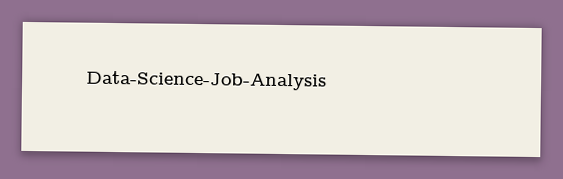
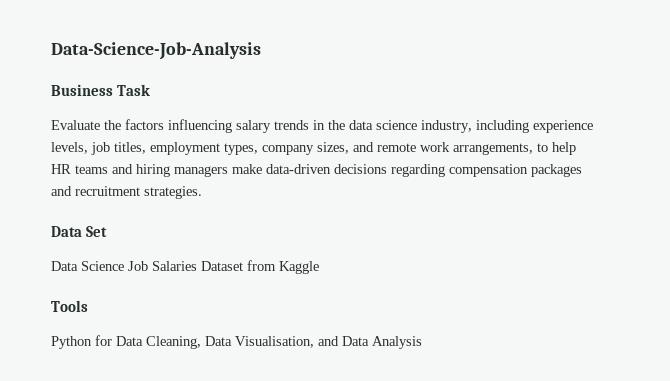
+ Business Task
+ Evaluate the factors influencing salary trends in the data science industry, including experience levels, job titles, employment types, company sizes, and remote work arrangements, to help HR teams and hiring managers make data-driven decisions regarding compensation packages and recruitment strategies.
+ Data Set
+ Data Science Job Salaries Dataset from Kaggle
+ Tools
+ Python for Data Cleaning, Data Visualisation, and Data Analysis

